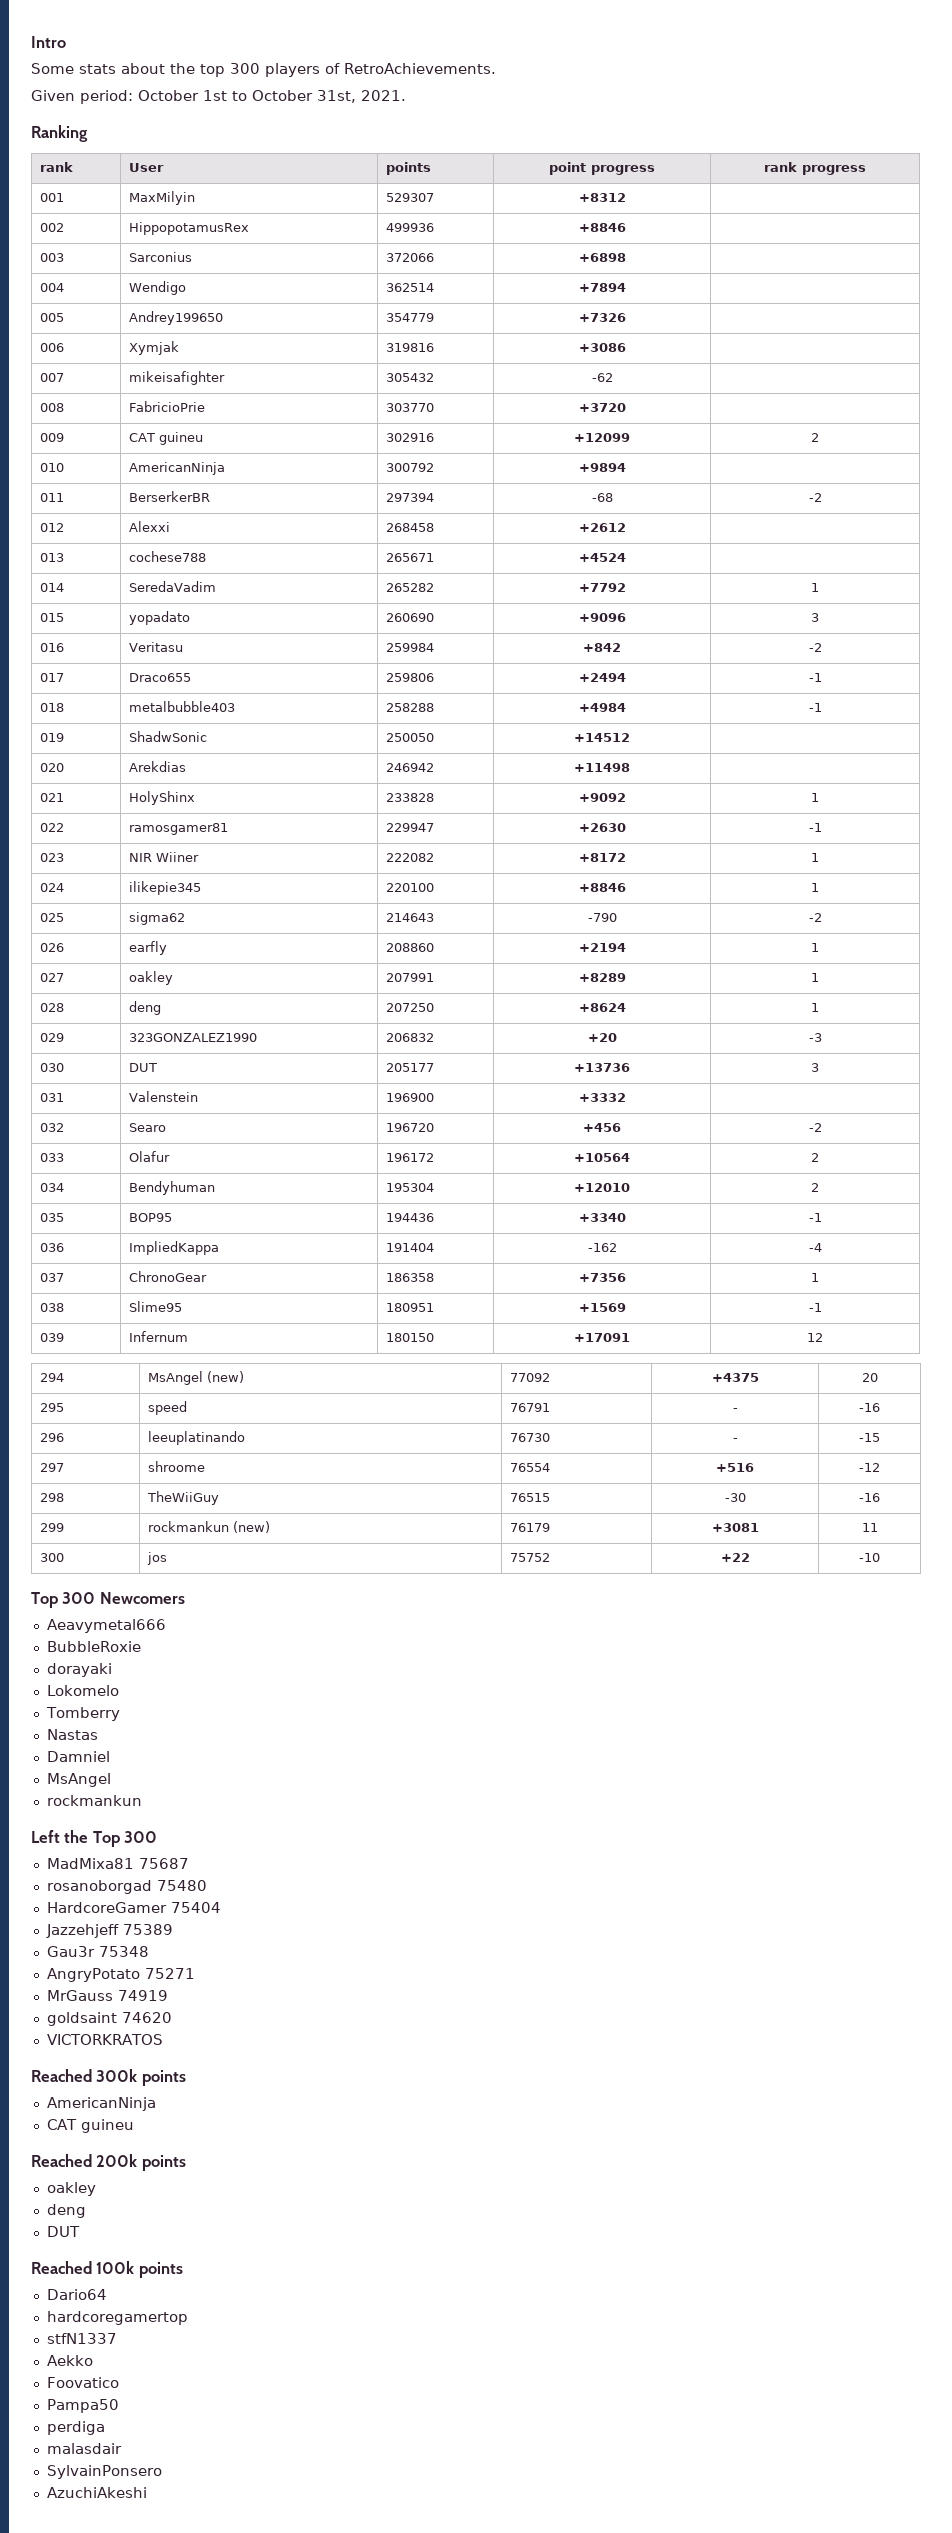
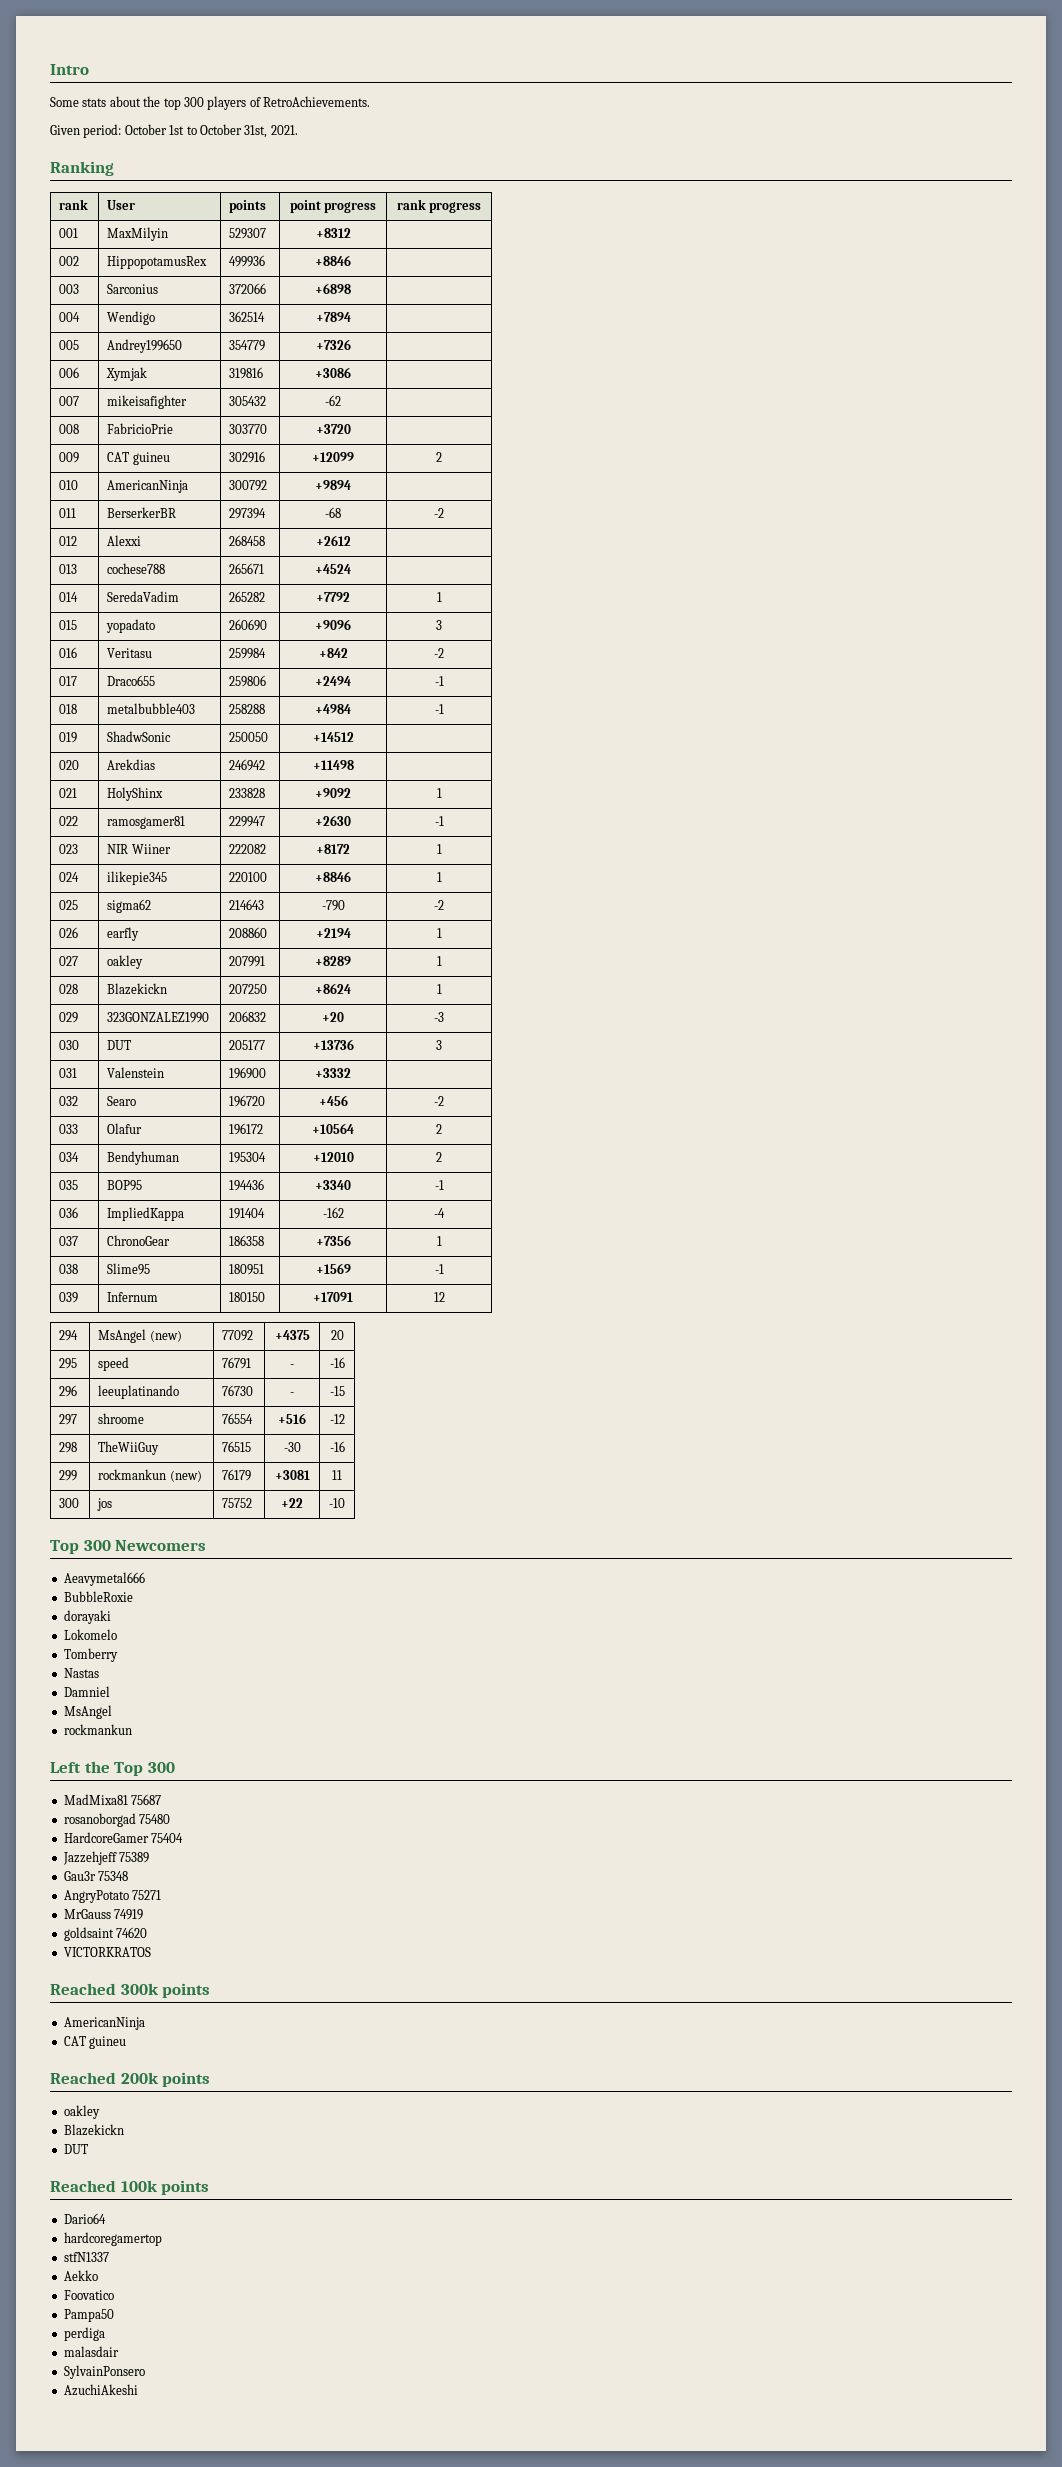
- 028 | deng | 207250 | +8624 | 1
+ 028 | Blazekickn | 207250 | +8624 | 1
  Reached 200k points
  oakley
- deng
+ Blazekickn

